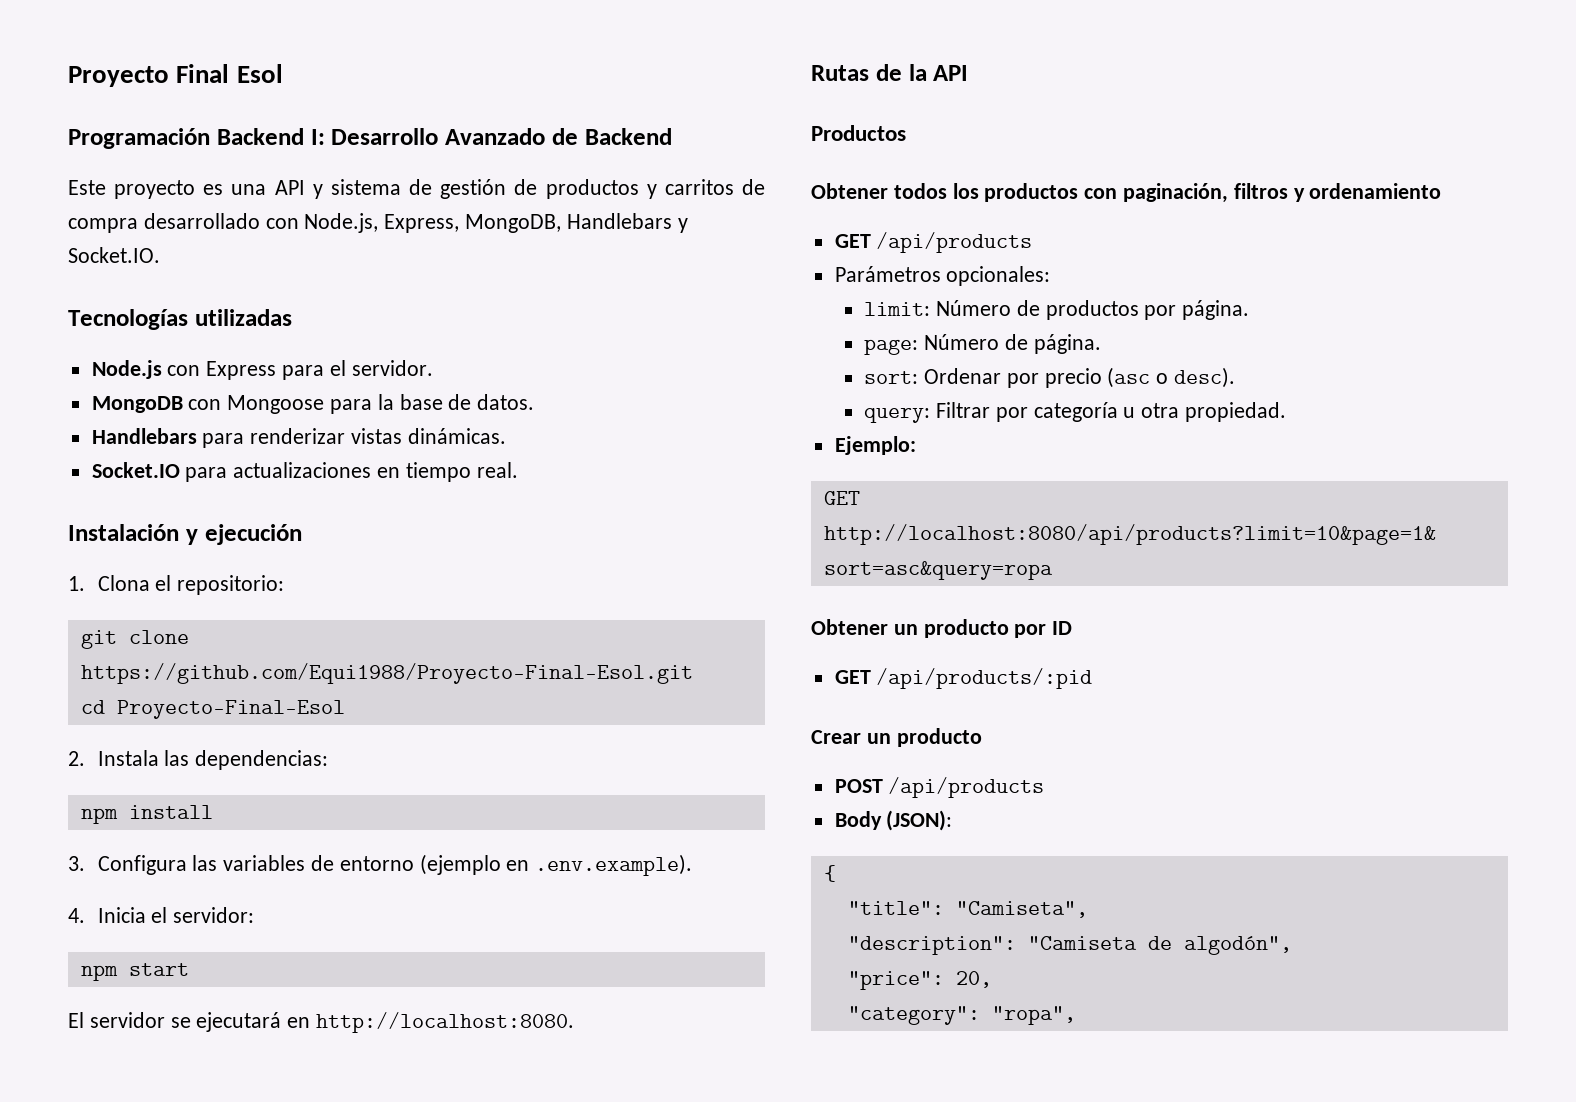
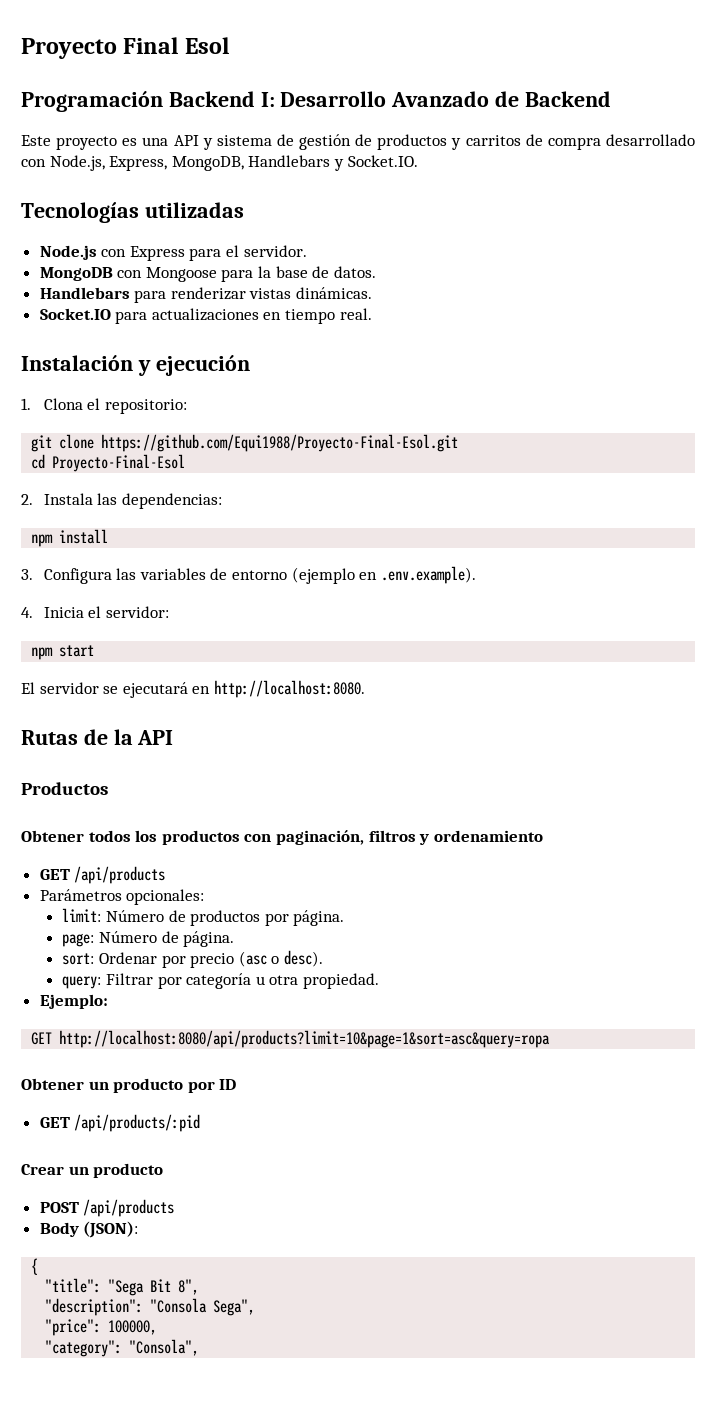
- "title": "Camiseta",
- "description": "Camiseta de algodón",
+ "title": "Sega Bit 8",
+ "description": "Consola Sega",
- "price": 20,
+ "price": 100000,
- "category": "ropa",
+ "category": "Consola",

